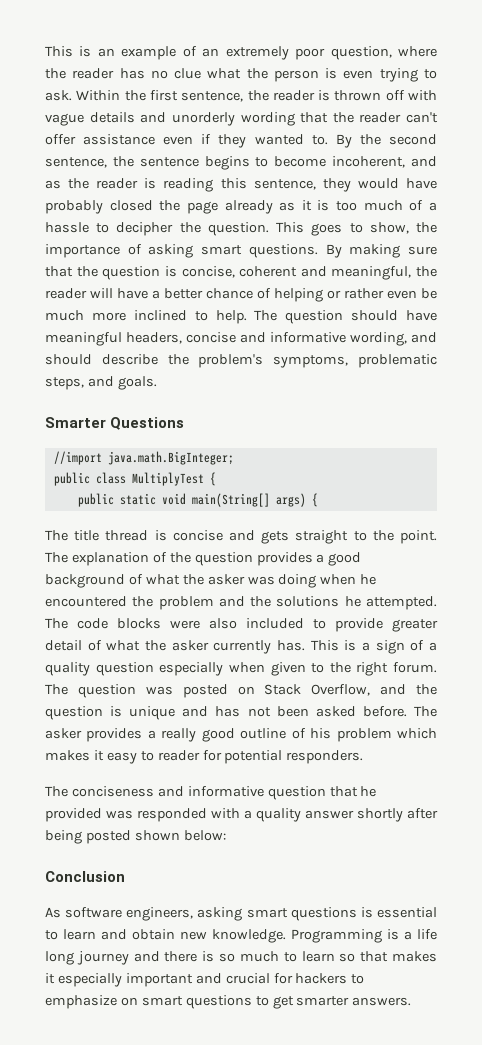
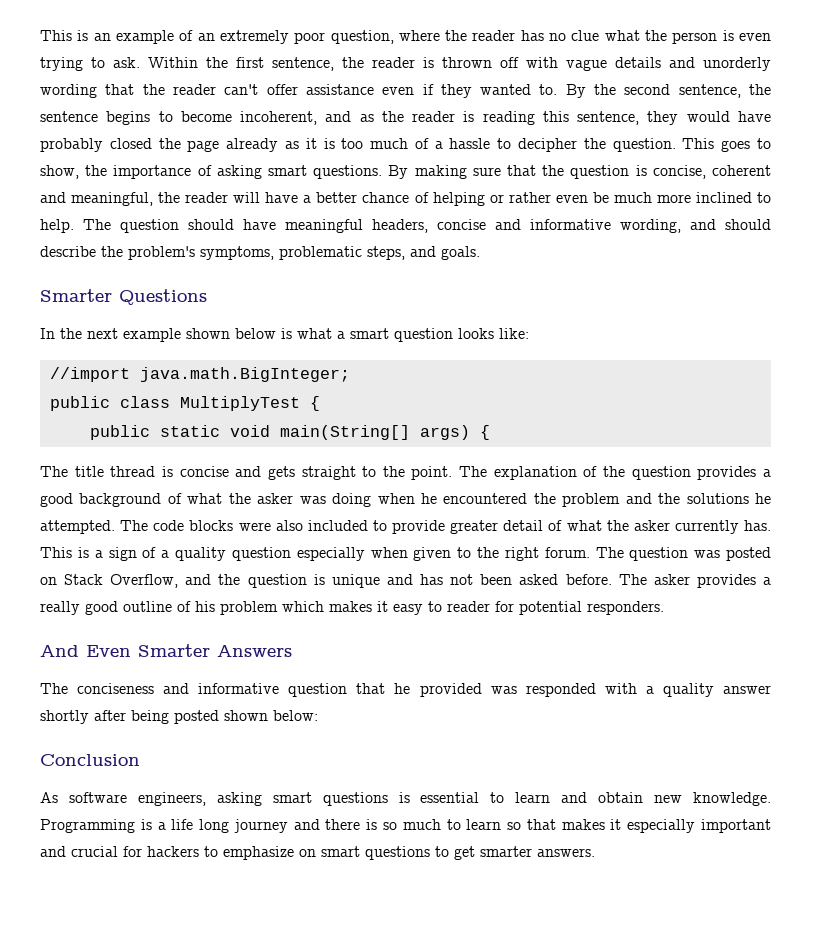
+ In the next example shown below is what a smart question looks like:
+ And Even Smarter Answers

